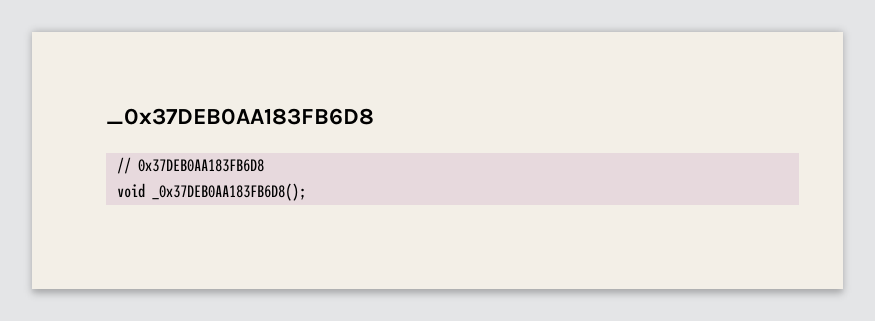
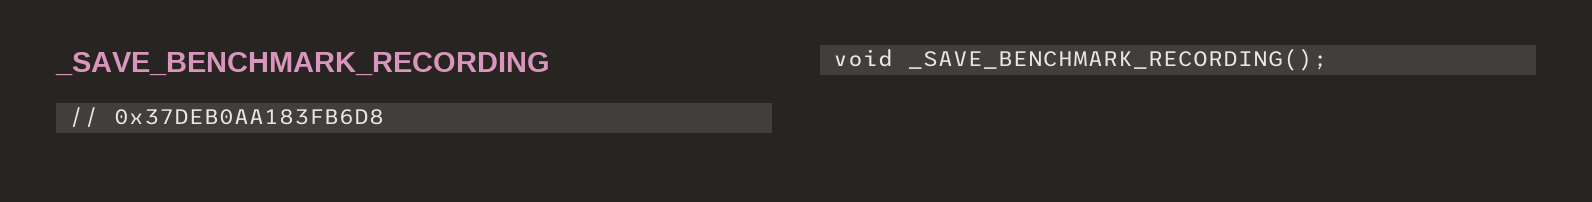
- _0x37DEB0AA183FB6D8
+ _SAVE_BENCHMARK_RECORDING
- void _0x37DEB0AA183FB6D8();
+ void _SAVE_BENCHMARK_RECORDING();

